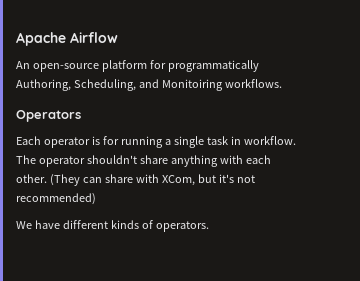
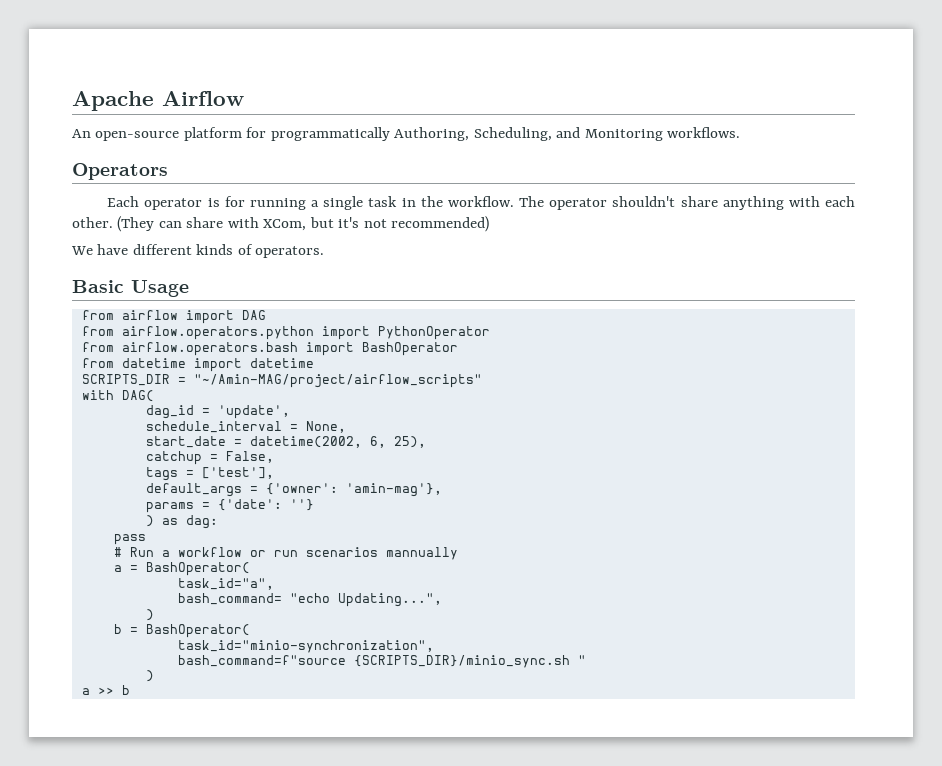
- An open-source platform for programmatically Authoring, Scheduling, and Monitoiring workflows.
+ An open-source platform for programmatically Authoring, Scheduling, and Monitoring workflows.
- Each operator is for running a single task in workflow.
+ Each operator is for running a single task in the workflow.
+ Basic Usage
+ from airflow import DAG
+ from airflow.operators.python import PythonOperator
+ from airflow.operators.bash import BashOperator
+ from datetime import datetime
+ SCRIPTS_DIR = "~/Amin-MAG/project/airflow_scripts"
+ with DAG(
+ dag_id = 'update',
+ schedule_interval = None,
+ start_date = datetime(2002, 6, 25),
+ catchup = False,
+ tags = ['test'],
+ default_args = {'owner': 'amin-mag'},
+ params = {'date': ''}
+ ) as dag:
+ pass
+ # Run a workflow or run scenarios mannually
+ a = BashOperator(
+ task_id="a",
+ bash_command= "echo Updating...",
+ )
+ b = BashOperator(
+ task_id="minio-synchronization",
+ bash_command=f"source {SCRIPTS_DIR}/minio_sync.sh "
+ )
+ a >> b

